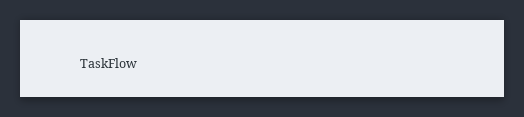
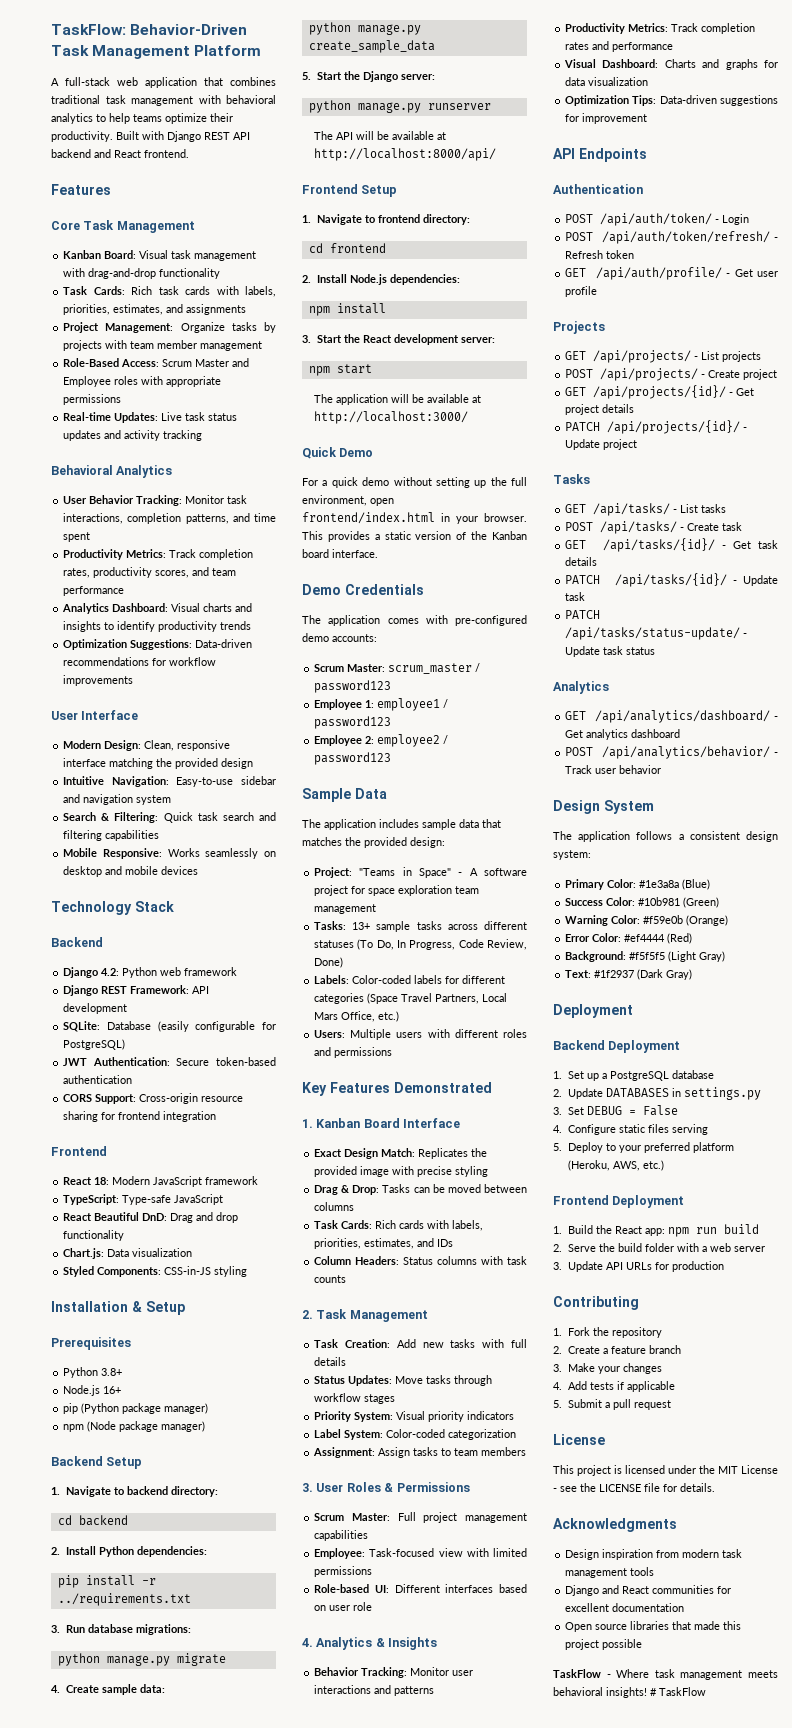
- TaskFlow
+ TaskFlow: Behavior-Driven Task Management Platform
+ A full-stack web application that combines traditional task management with behavioral analytics to help teams optimize their productivity. Built with Django REST API backend and React frontend.
+ Features
+ Core Task Management
+ Kanban Board: Visual task management with drag-and-drop functionality
+ Task Cards: Rich task cards with labels, priorities, estimates, and assignments
+ Project Management: Organize tasks by projects with team member management
+ Role-Based Access: Scrum Master and Employee roles with appropriate permissions
+ Real-time Updates: Live task status updates and activity tracking
+ Behavioral Analytics
+ User Behavior Tracking: Monitor task interactions, completion patterns, and time spent
+ Productivity Metrics: Track completion rates, productivity scores, and team performance
+ Analytics Dashboard: Visual charts and insights to identify productivity trends
+ Optimization Suggestions: Data-driven recommendations for workflow improvements
+ User Interface
+ Modern Design: Clean, responsive interface matching the provided design
+ Intuitive Navigation: Easy-to-use sidebar and navigation system
+ Search & Filtering: Quick task search and filtering capabilities
+ Mobile Responsive: Works seamlessly on desktop and mobile devices
+ Technology Stack
+ Backend
+ Django 4.2: Python web framework
+ Django REST Framework: API development
+ SQLite: Database (easily configurable for PostgreSQL)
+ JWT Authentication: Secure token-based authentication
+ CORS Support: Cross-origin resource sharing for frontend integration
+ Frontend
+ React 18: Modern JavaScript framework
+ TypeScript: Type-safe JavaScript
+ React Beautiful DnD: Drag and drop functionality
+ Chart.js: Data visualization
+ Styled Components: CSS-in-JS styling
+ Installation & Setup
+ Prerequisites
+ Python 3.8+
+ Node.js 16+
+ pip (Python package manager)
+ npm (Node package manager)
+ Backend Setup
+ 1. Navigate to backend directory:
+ cd backend
+ 2. Install Python dependencies:
+ pip install -r ../requirements.txt
+ 3. Run database migrations:
+ python manage.py migrate
+ 4. Create sample data:
+ python manage.py create_sample_data
+ 5. Start the Django server:
+ python manage.py runserver
+ The API will be available at http://localhost:8000/api/
+ Frontend Setup
+ 1. Navigate to frontend directory:
+ cd frontend
+ 2. Install Node.js dependencies:
+ npm install
+ 3. Start the React development server:
+ npm start
+ The application will be available at http://localhost:3000/
+ Quick Demo
+ For a quick demo without setting up the full environment, open frontend/index.html in your browser. This provides a static version of the Kanban board interface.
+ Demo Credentials
+ The application comes with pre-configured demo accounts:
+ Scrum Master: scrum_master / password123
+ Employee 1: employee1 / password123
+ Employee 2: employee2 / password123
+ Sample Data
+ The application includes sample data that matches the provided design:
+ Project: "Teams in Space" - A software project for space exploration team management
+ Tasks: 13+ sample tasks across different statuses (To Do, In Progress, Code Review, Done)
+ Labels: Color-coded labels for different categories (Space Travel Partners, Local Mars Office, etc.)
+ Users: Multiple users with different roles and permissions
+ Key Features Demonstrated
+ 1. Kanban Board Interface
+ Exact Design Match: Replicates the provided image with precise styling
+ Drag & Drop: Tasks can be moved between columns
+ Task Cards: Rich cards with labels, priorities, estimates, and IDs
+ Column Headers: Status columns with task counts
+ 2. Task Management
+ Task Creation: Add new tasks with full details
+ Status Updates: Move tasks through workflow stages
+ Priority System: Visual priority indicators
+ Label System: Color-coded categorization
+ Assignment: Assign tasks to team members
+ 3. User Roles & Permissions
+ Scrum Master: Full project management capabilities
+ Employee: Task-focused view with limited permissions
+ Role-based UI: Different interfaces based on user role
+ 4. Analytics & Insights
+ Behavior Tracking: Monitor user interactions and patterns
+ Productivity Metrics: Track completion rates and performance
+ Visual Dashboard: Charts and graphs for data visualization
+ Optimization Tips: Data-driven suggestions for improvement
+ API Endpoints
+ Authentication
+ POST /api/auth/token/ - Login
+ POST /api/auth/token/refresh/ - Refresh token
+ GET /api/auth/profile/ - Get user profile
+ Projects
+ GET /api/projects/ - List projects
+ POST /api/projects/ - Create project
+ GET /api/projects/{id}/ - Get project details
+ PATCH /api/projects/{id}/ - Update project
+ Tasks
+ GET /api/tasks/ - List tasks
+ POST /api/tasks/ - Create task
+ GET /api/tasks/{id}/ - Get task details
+ PATCH /api/tasks/{id}/ - Update task
+ PATCH /api/tasks/status-update/ - Update task status
+ Analytics
+ GET /api/analytics/dashboard/ - Get analytics dashboard
+ POST /api/analytics/behavior/ - Track user behavior
+ Design System
+ The application follows a consistent design system:
+ Primary Color: #1e3a8a (Blue)
+ Success Color: #10b981 (Green)
+ Warning Color: #f59e0b (Orange)
+ Error Color: #ef4444 (Red)
+ Background: #f5f5f5 (Light Gray)
+ Text: #1f2937 (Dark Gray)
+ Deployment
+ Backend Deployment
+ 1. Set up a PostgreSQL database
+ 2. Update DATABASES in settings.py
+ 3. Set DEBUG = False
+ 4. Configure static files serving
+ 5. Deploy to your preferred platform (Heroku, AWS, etc.)
+ Frontend Deployment
+ 1. Build the React app: npm run build
+ 2. Serve the build folder with a web server
+ 3. Update API URLs for production
+ Contributing
+ 1. Fork the repository
+ 2. Create a feature branch
+ 3. Make your changes
+ 4. Add tests if applicable
+ 5. Submit a pull request
+ License
+ This project is licensed under the MIT License - see the LICENSE file for details.
+ Acknowledgments
+ Design inspiration from modern task management tools
+ Django and React communities for excellent documentation
+ Open source libraries that made this project possible
+ TaskFlow - Where task management meets behavioral insights! # TaskFlow

